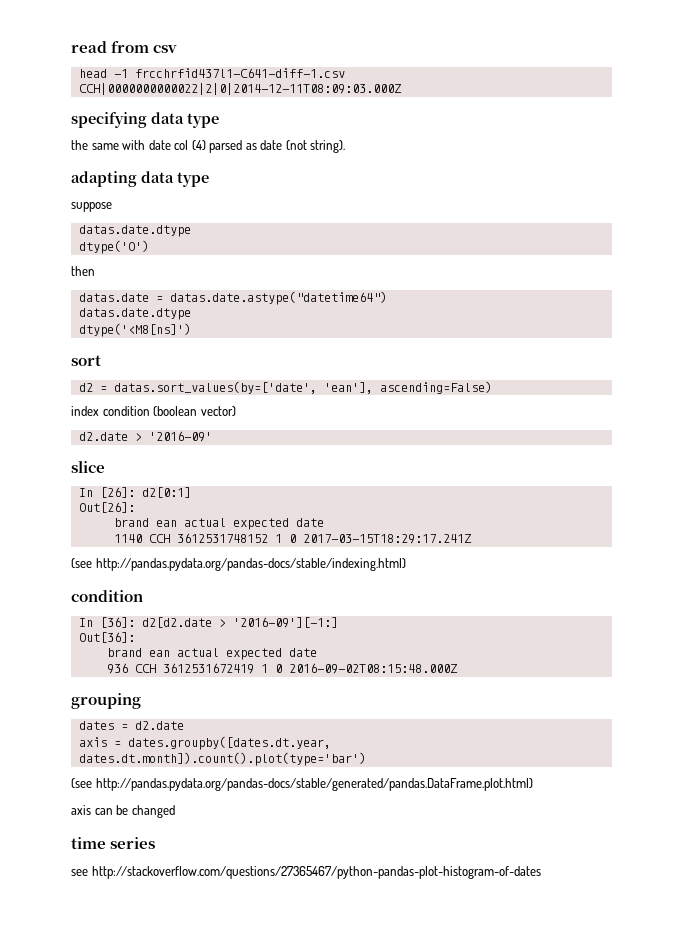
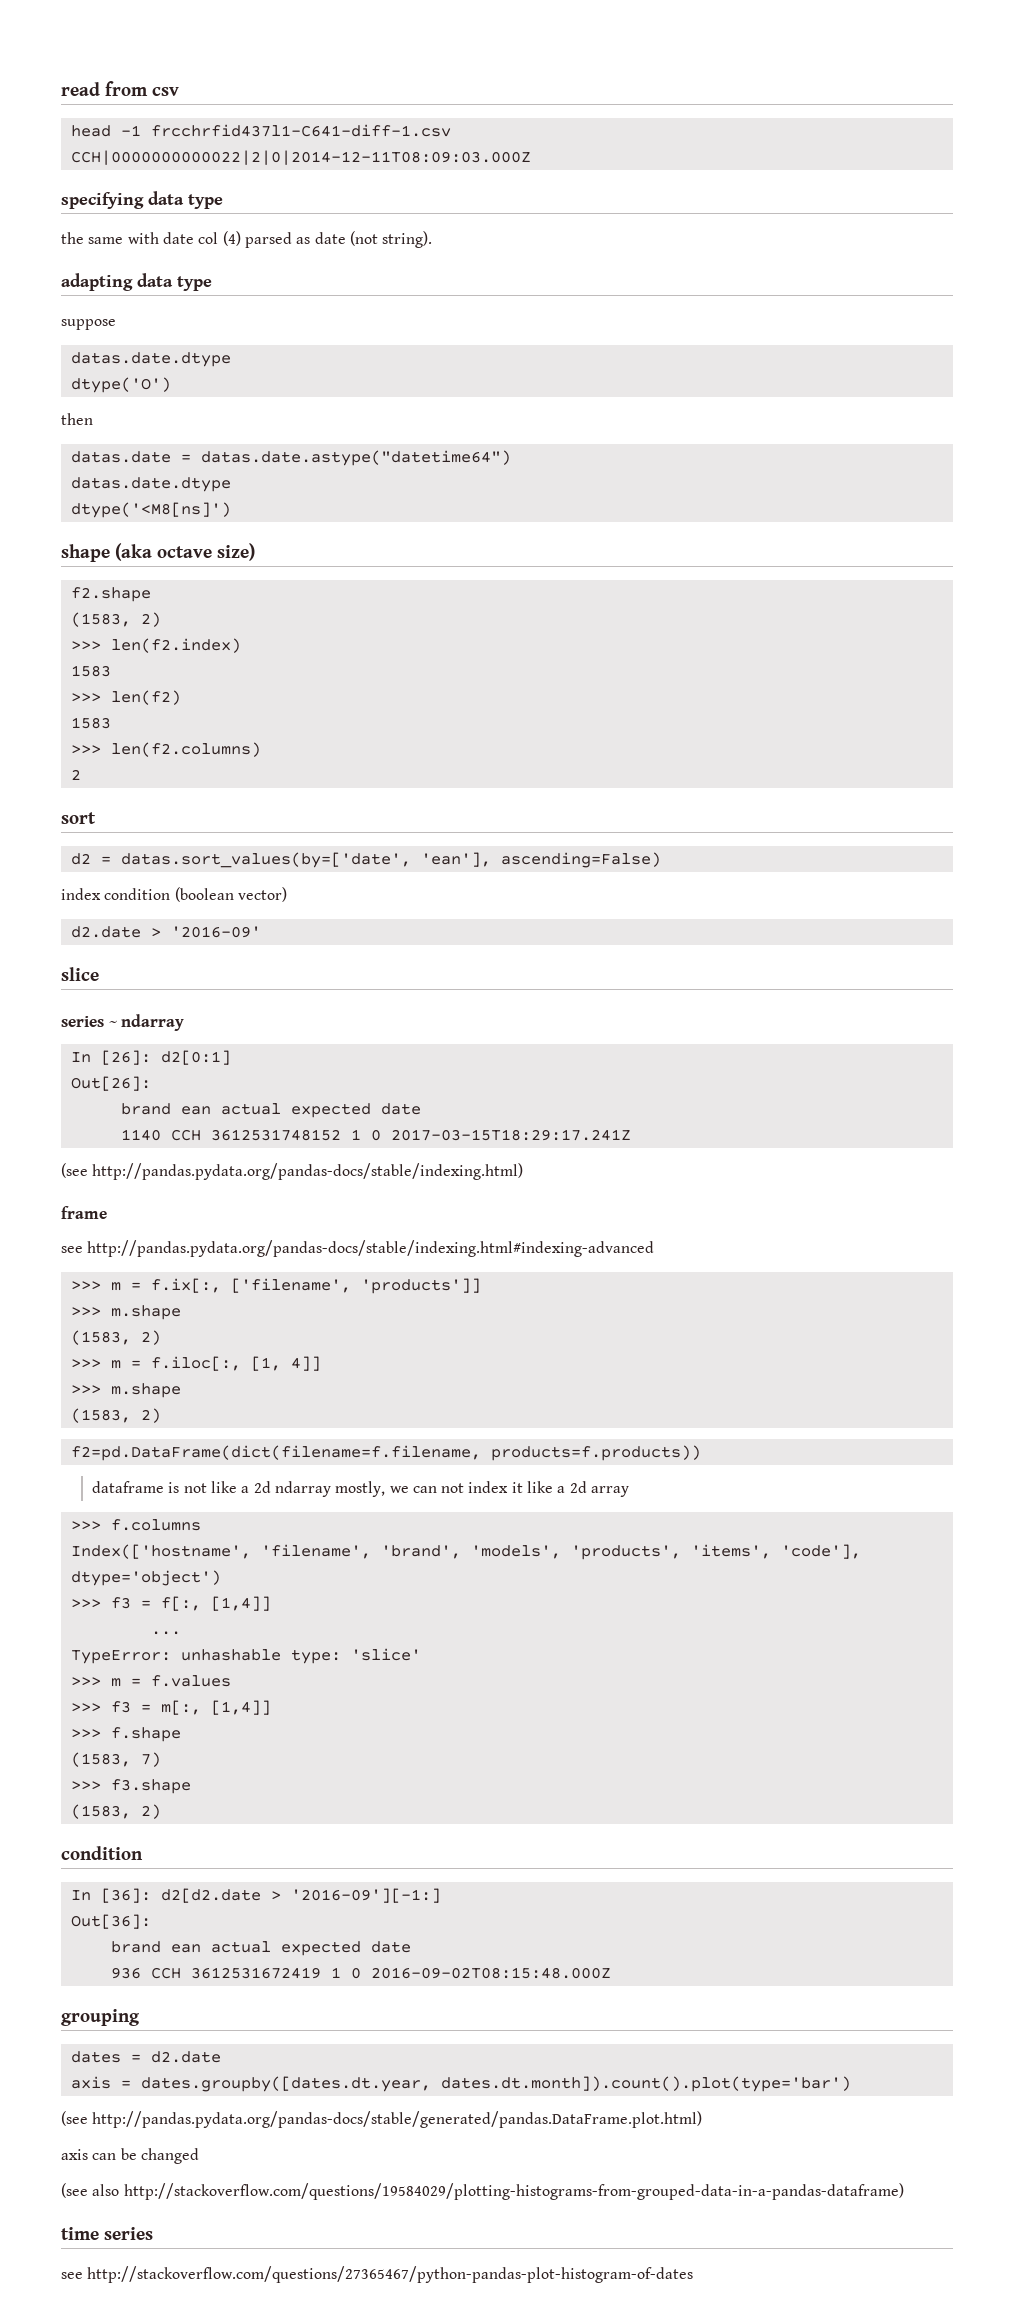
+ shape (aka octave size)
+ f2.shape
+ (1583, 2)
+ >>> len(f2.index)
+ 1583
+ >>> len(f2)
+ 1583
+ >>> len(f2.columns)
+ 2
+ series ~ ndarray
+ frame
+ see http://pandas.pydata.org/pandas-docs/stable/indexing.html#indexing-advanced
+ >>> m = f.ix[:, ['filename', 'products']]
+ >>> m.shape
+ (1583, 2)
+ >>> m = f.iloc[:, [1, 4]]
+ >>> m.shape
+ (1583, 2)
+ f2=pd.DataFrame(dict(filename=f.filename, products=f.products))
+ dataframe is not like a 2d ndarray mostly, we can not index it like a 2d array
+ >>> f.columns
+ Index(['hostname', 'filename', 'brand', 'models', 'products', 'items', 'code'], dtype='object')
+ >>> f3 = f[:, [1,4]]
+ ...
+ TypeError: unhashable type: 'slice'
+ >>> m = f.values
+ >>> f3 = m[:, [1,4]]
+ >>> f.shape
+ (1583, 7)
+ >>> f3.shape
+ (1583, 2)
+ (see also http://stackoverflow.com/questions/19584029/plotting-histograms-from-grouped-data-in-a-pandas-dataframe)

